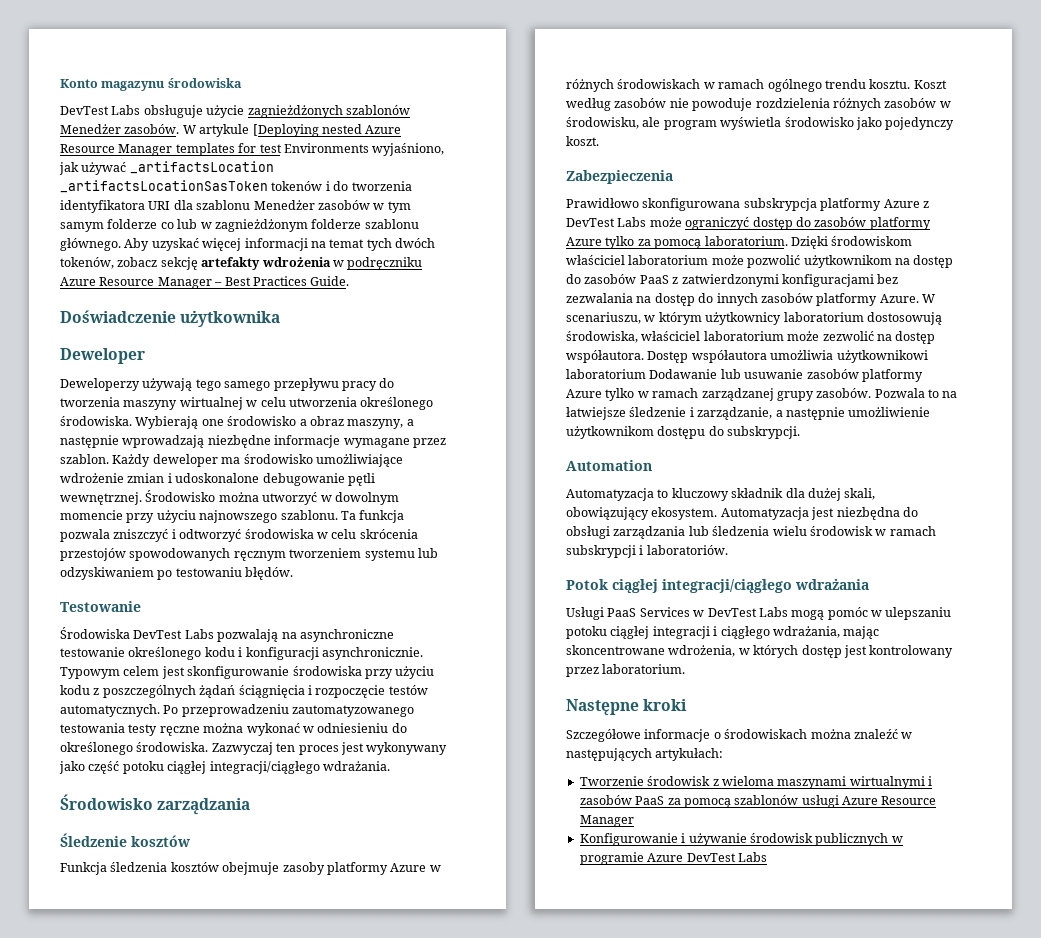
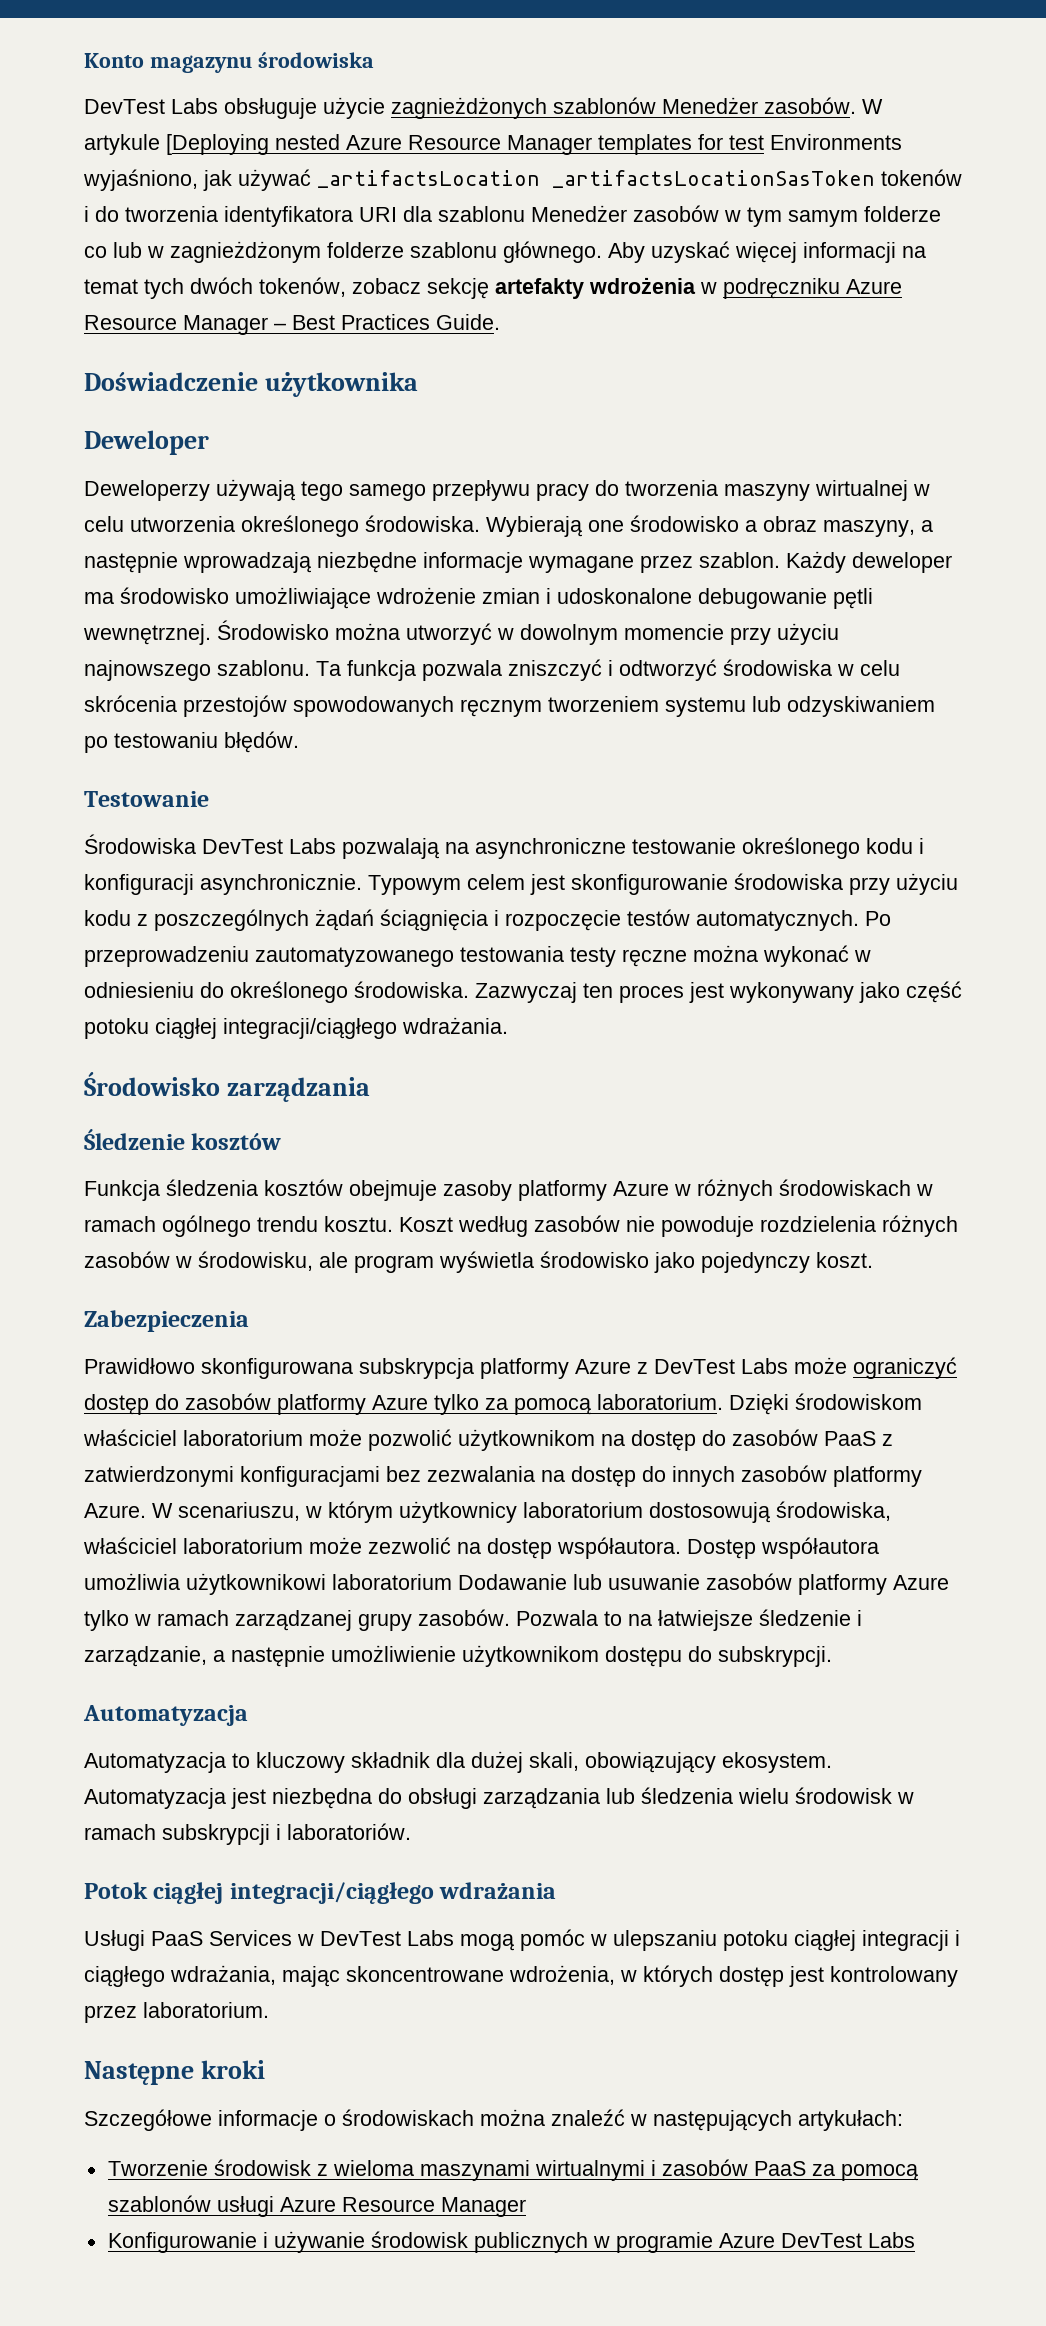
  Pozwala to na łatwiejsze śledzenie i zarządzanie, a następnie umożliwienie użytkownikom dostępu do subskrypcji.
- Automation
+ Automatyzacja

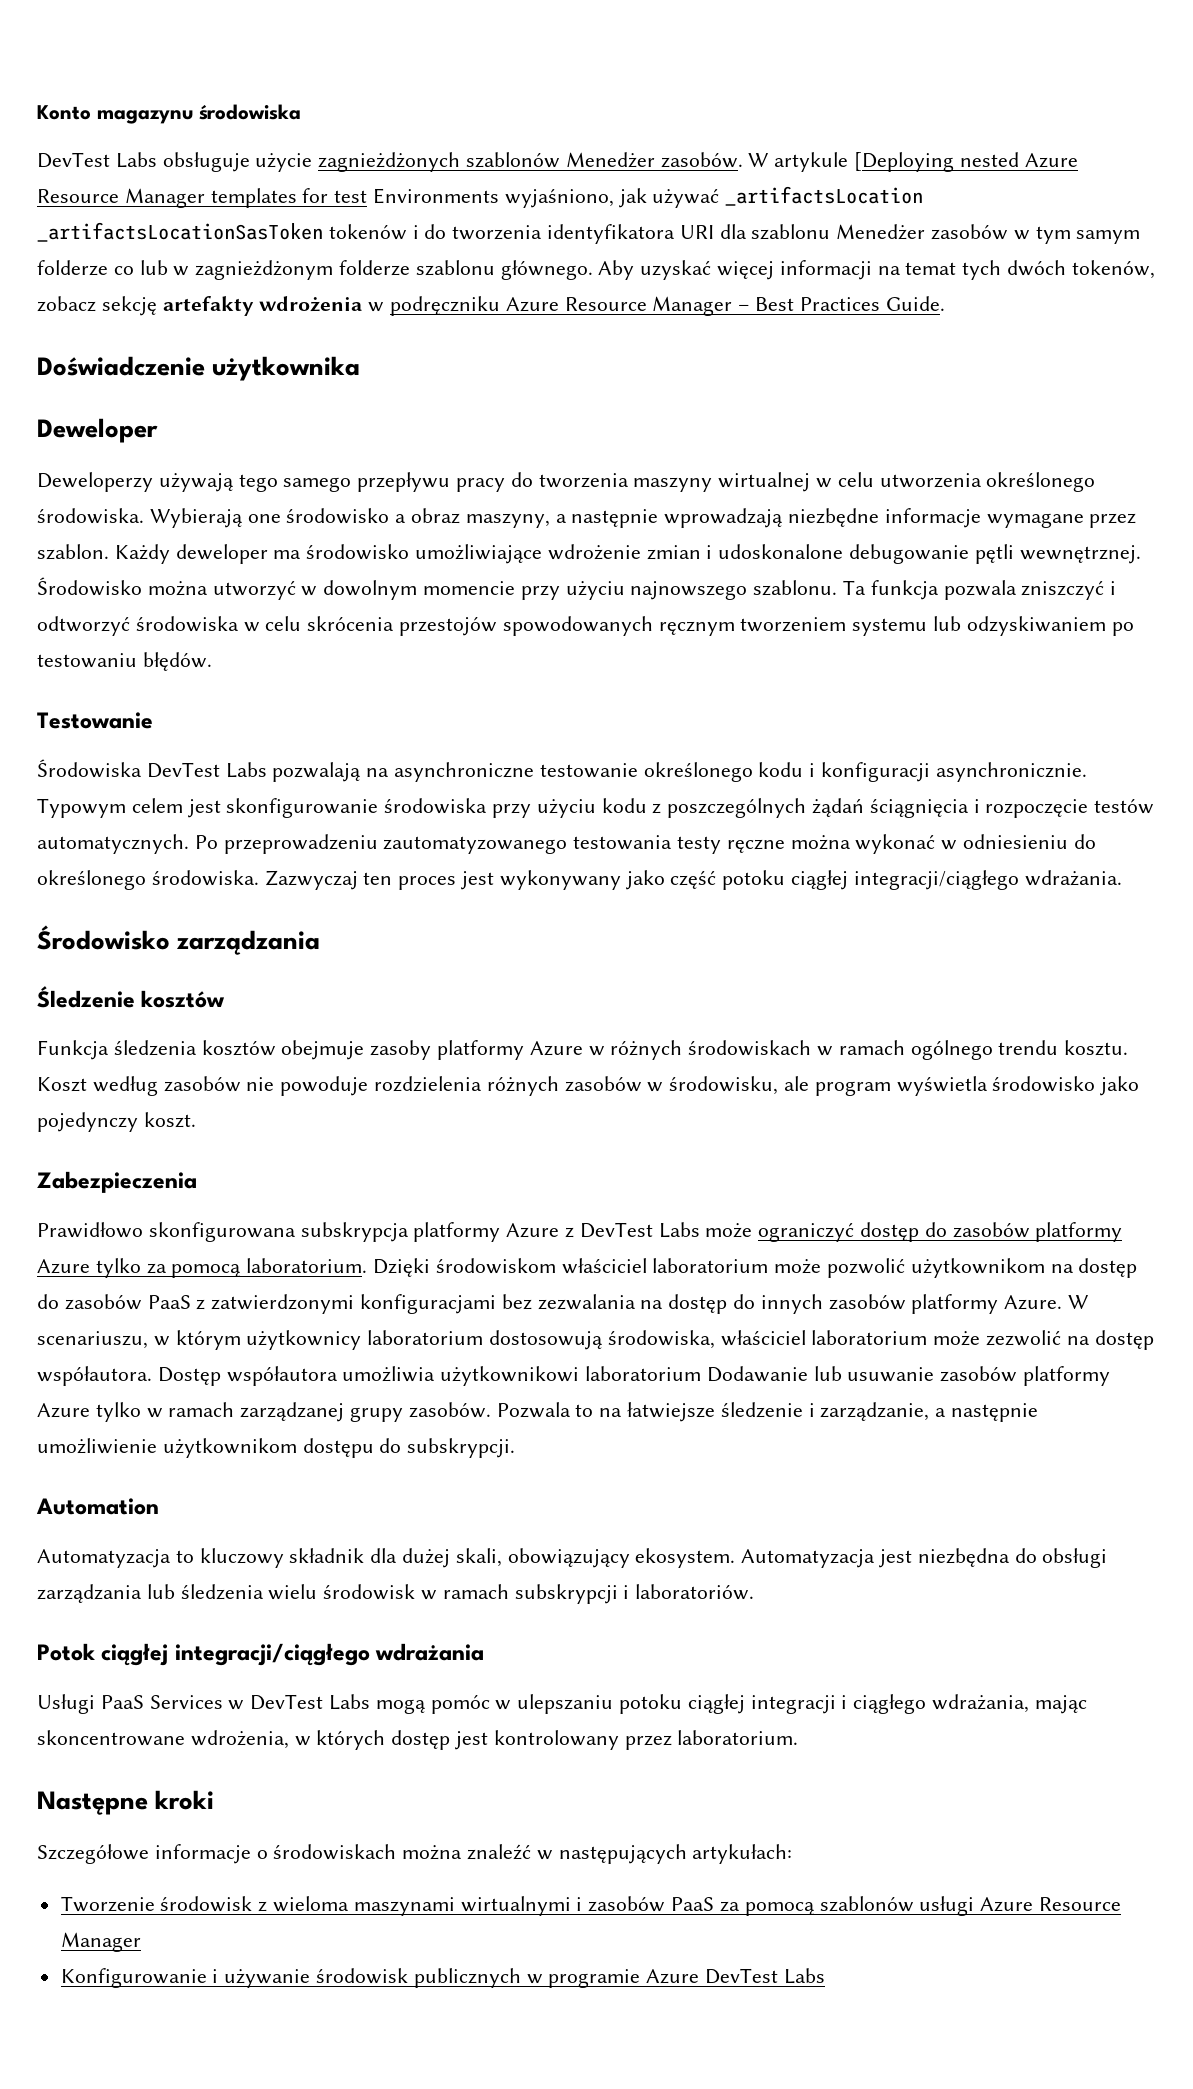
  Pozwala to na łatwiejsze śledzenie i zarządzanie, a następnie umożliwienie użytkownikom dostępu do subskrypcji.
- Automatyzacja
+ Automation

